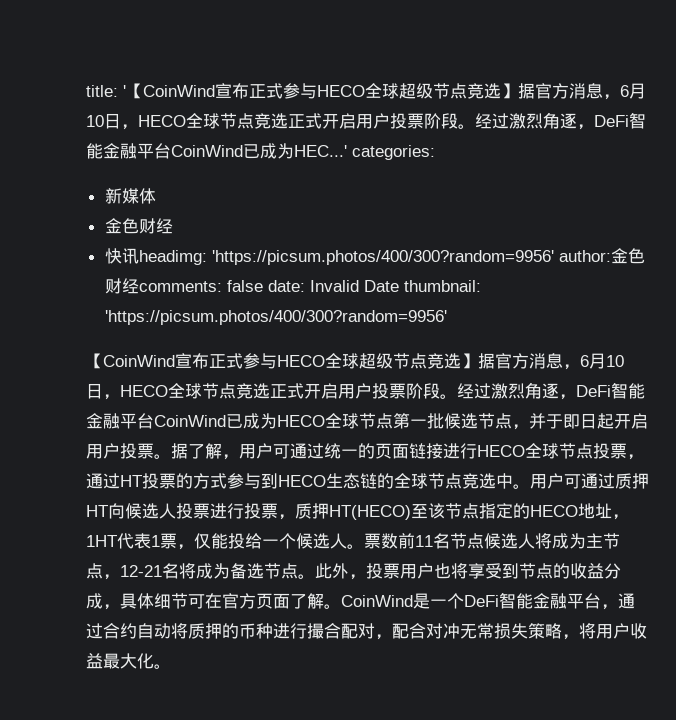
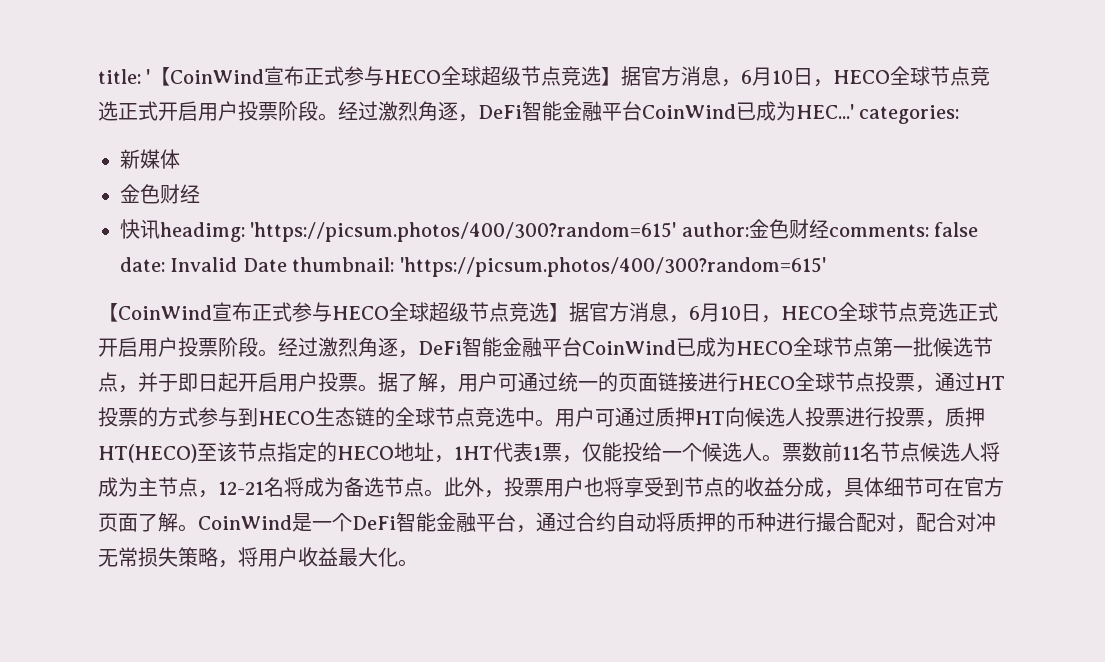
- 快讯headimg: 'https://picsum.photos/400/300?random=9956' author:金色财经comments: false date: Invalid Date thumbnail: 'https://picsum.photos/400/300?random=9956'
+ 快讯headimg: 'https://picsum.photos/400/300?random=615' author:金色财经comments: false date: Invalid Date thumbnail: 'https://picsum.photos/400/300?random=615'

